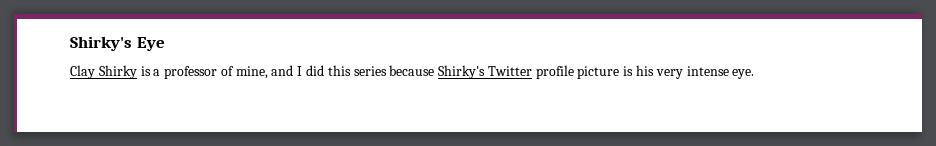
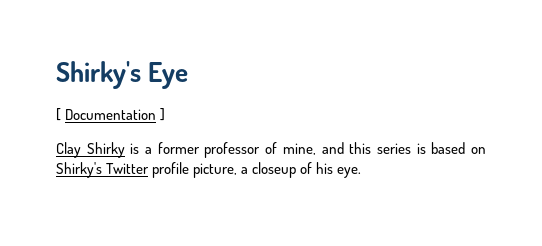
+ [ Documentation ]
- Clay Shirky is a professor of mine, and I did this series because Shirky's Twitter profile picture is his very intense eye.
+ Clay Shirky is a former professor of mine, and this series is based on Shirky's Twitter profile picture, a closeup of his eye.

